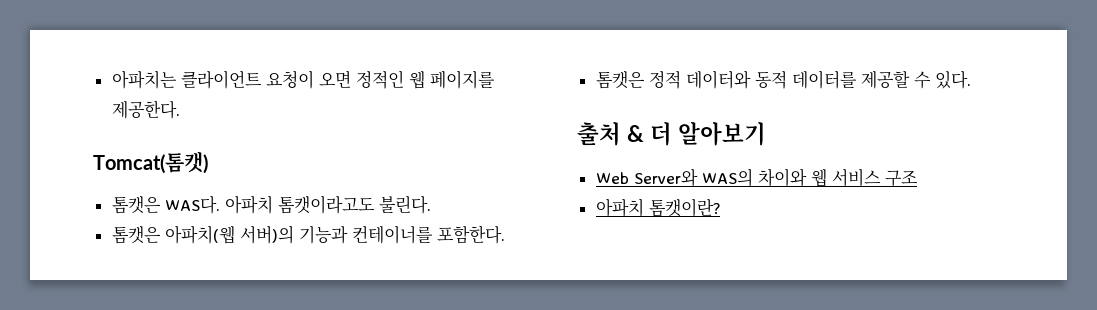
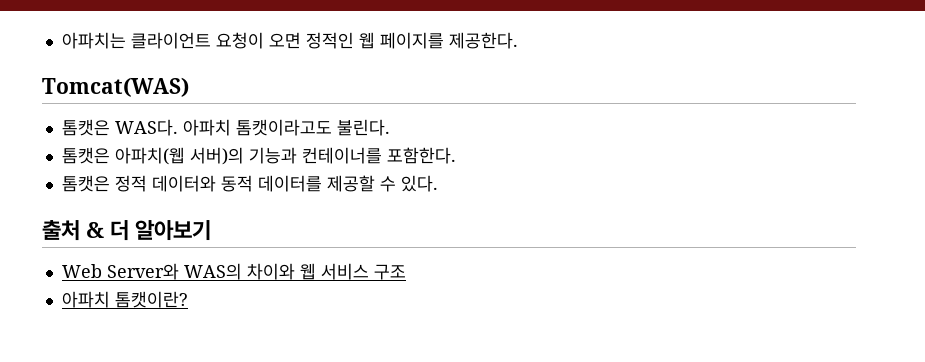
- Tomcat(톰캣)
+ Tomcat(WAS)

